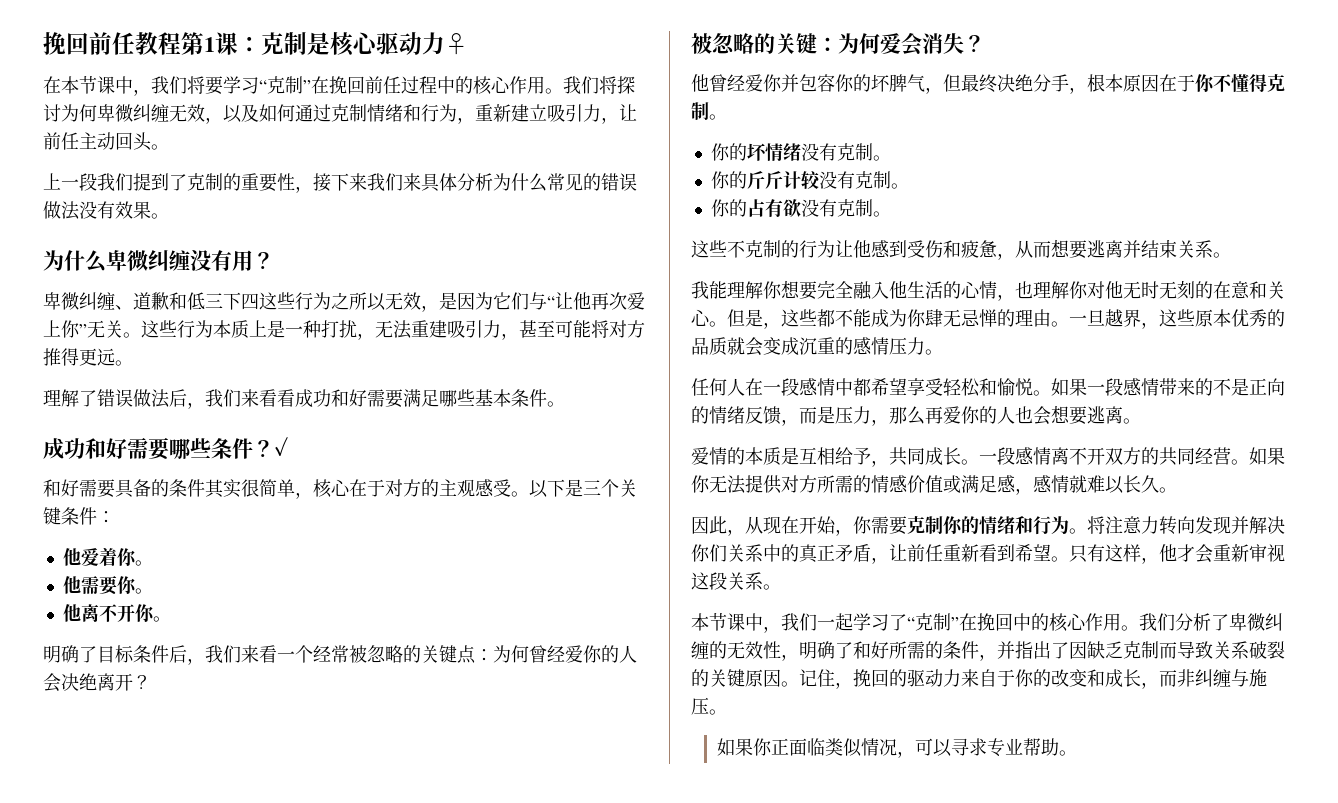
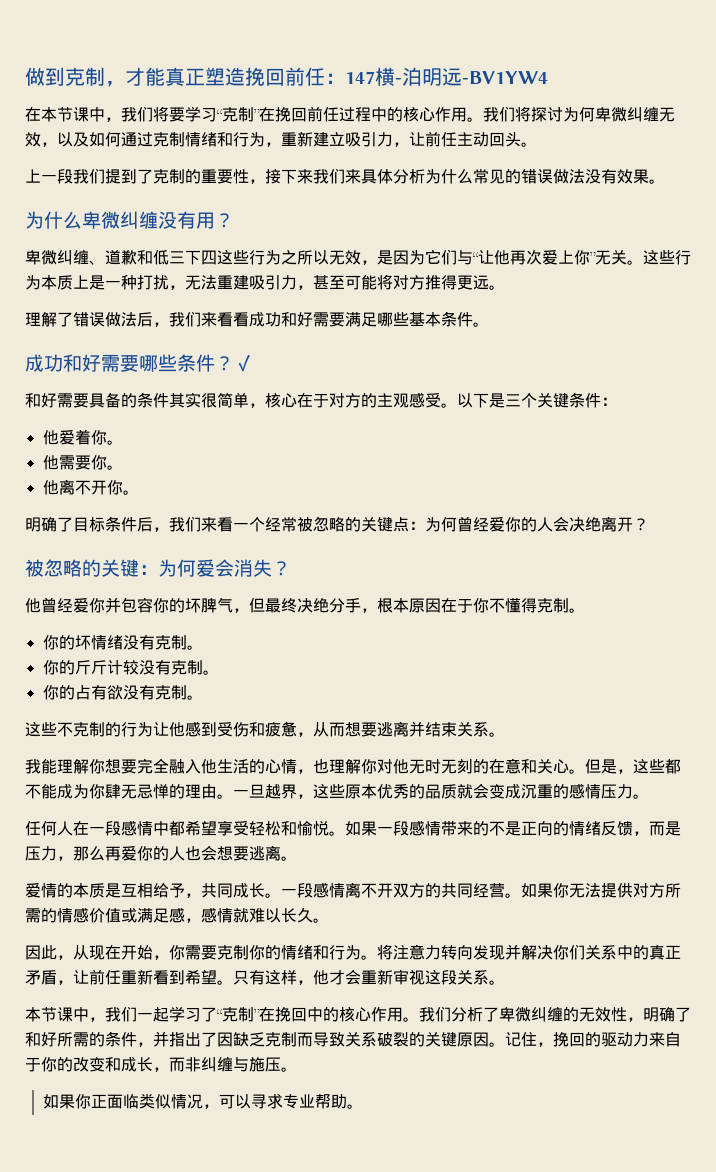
- 挽回前任教程第1课：克制是核心驱动力♀
+ 做到克制，才能真正塑造挽回前任：147横-泊明远-BV1YW4

